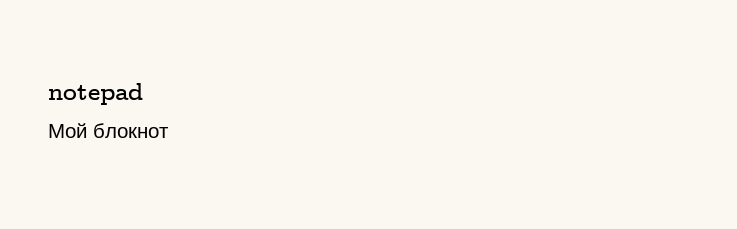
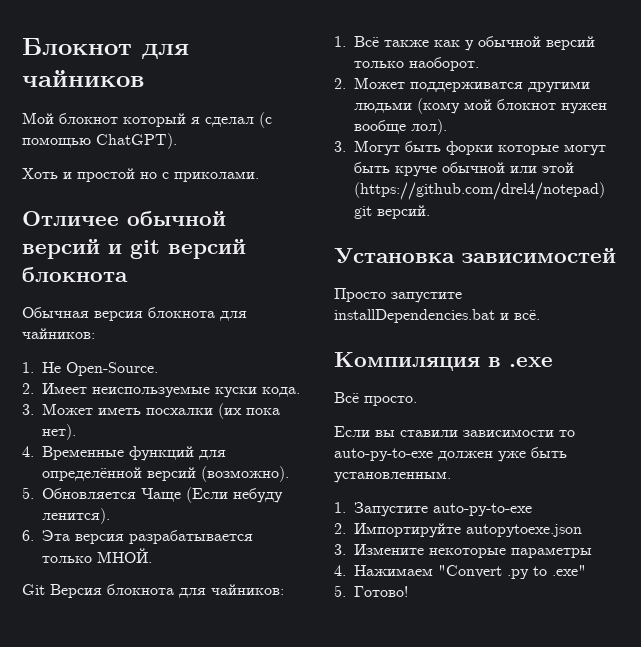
- notepad
+ Блокнот для чайников
- Мой блокнот
+ Мой блокнот который я сделал (с помощью ChatGPT).
+ Хоть и простой но с приколами.
+ Отличее обычной версий и git версий блокнота
+ Обычная версия блокнота для чайников:
+ 1. Не Open-Source.
+ 2. Имеет неиспользуемые куски кода.
+ 3. Может иметь посхалки (их пока нет).
+ 4. Временные функций для определённой версий (возможно).
+ 5. Обновляется Чаще (Если небуду ленится).
+ 6. Эта версия разрабатывается только МНОЙ.
+ Git Версия блокнота для чайников:
+ 1. Всё также как у обычной версий только наоборот.
+ 2. Может поддерживатся другими людьми (кому мой блокнот нужен вообще лол).
+ 3. Могут быть форки которые могут быть круче обычной или этой (https://github.com/drel4/notepad) git версий.
+ Установка зависимостей
+ Просто запустите installDependencies.bat и всё.
+ Компиляция в .exe
+ Всё просто.
+ Если вы ставили зависимости то auto-py-to-exe должен уже быть установленным.
+ 1. Запустите auto-py-to-exe
+ 2. Импортируйте autopytoexe.json
+ 3. Измените некоторые параметры
+ 4. Нажимаем "Convert .py to .exe"
+ 5. Готово!

